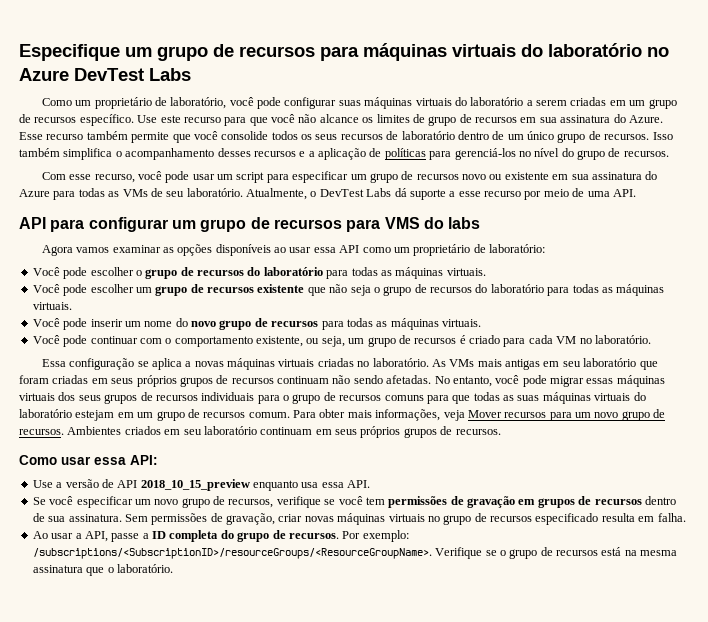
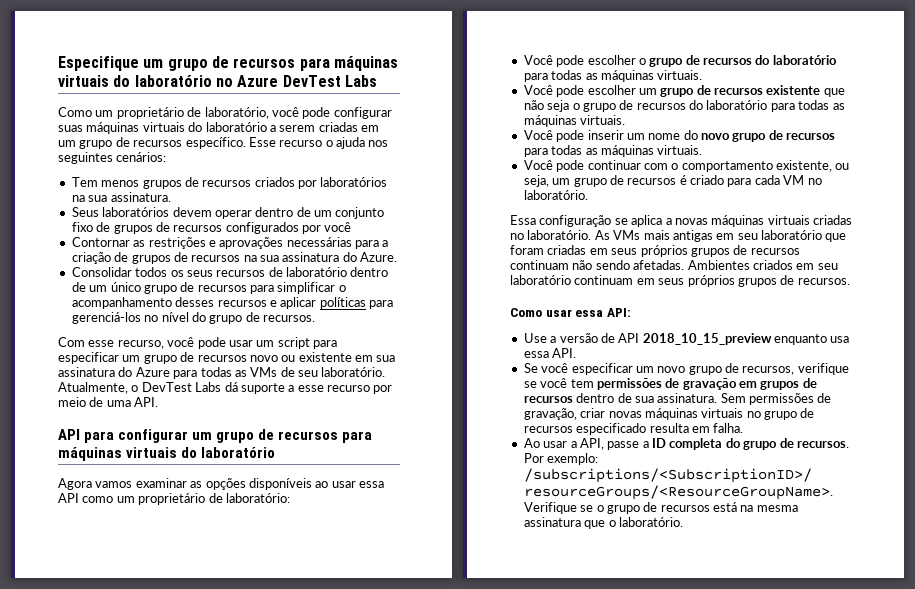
- Use este recurso para que você não alcance os limites de grupo de recursos em sua assinatura do Azure. Esse recurso também permite que você consolide todos os seus recursos de laboratório dentro de um único grupo de recursos. Isso também simplifica o acompanhamento desses recursos e a aplicação de políticas para gerenciá-los no nível do grupo de recursos.
+ Esse recurso o ajuda nos seguintes cenários:
+ Tem menos grupos de recursos criados por laboratórios na sua assinatura.
+ Seus laboratórios devem operar dentro de um conjunto fixo de grupos de recursos configurados por você
+ Contornar as restrições e aprovações necessárias para a criação de grupos de recursos na sua assinatura do Azure.
+ Consolidar todos os seus recursos de laboratório dentro de um único grupo de recursos para simplificar o acompanhamento desses recursos e aplicar políticas para gerenciá-los no nível do grupo de recursos.
- API para configurar um grupo de recursos para VMS do labs
+ API para configurar um grupo de recursos para máquinas virtuais do laboratório
- No entanto, você pode migrar essas máquinas virtuais dos seus grupos de recursos individuais para o grupo de recursos comuns para que todas as suas máquinas virtuais do laboratório estejam em um grupo de recursos comum. Para obter mais informações, veja Mover recursos para um novo grupo de recursos.

